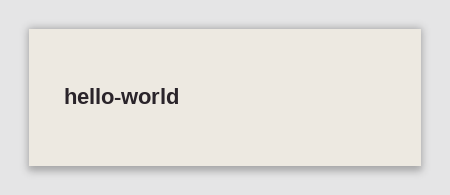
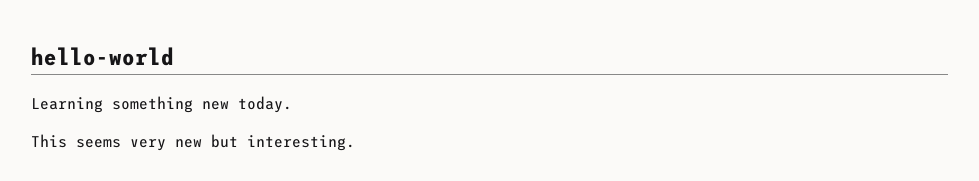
+ Learning something new today.
+ This seems very new but interesting.

